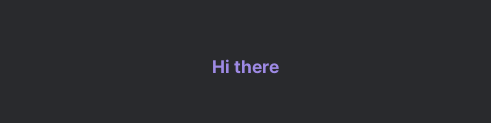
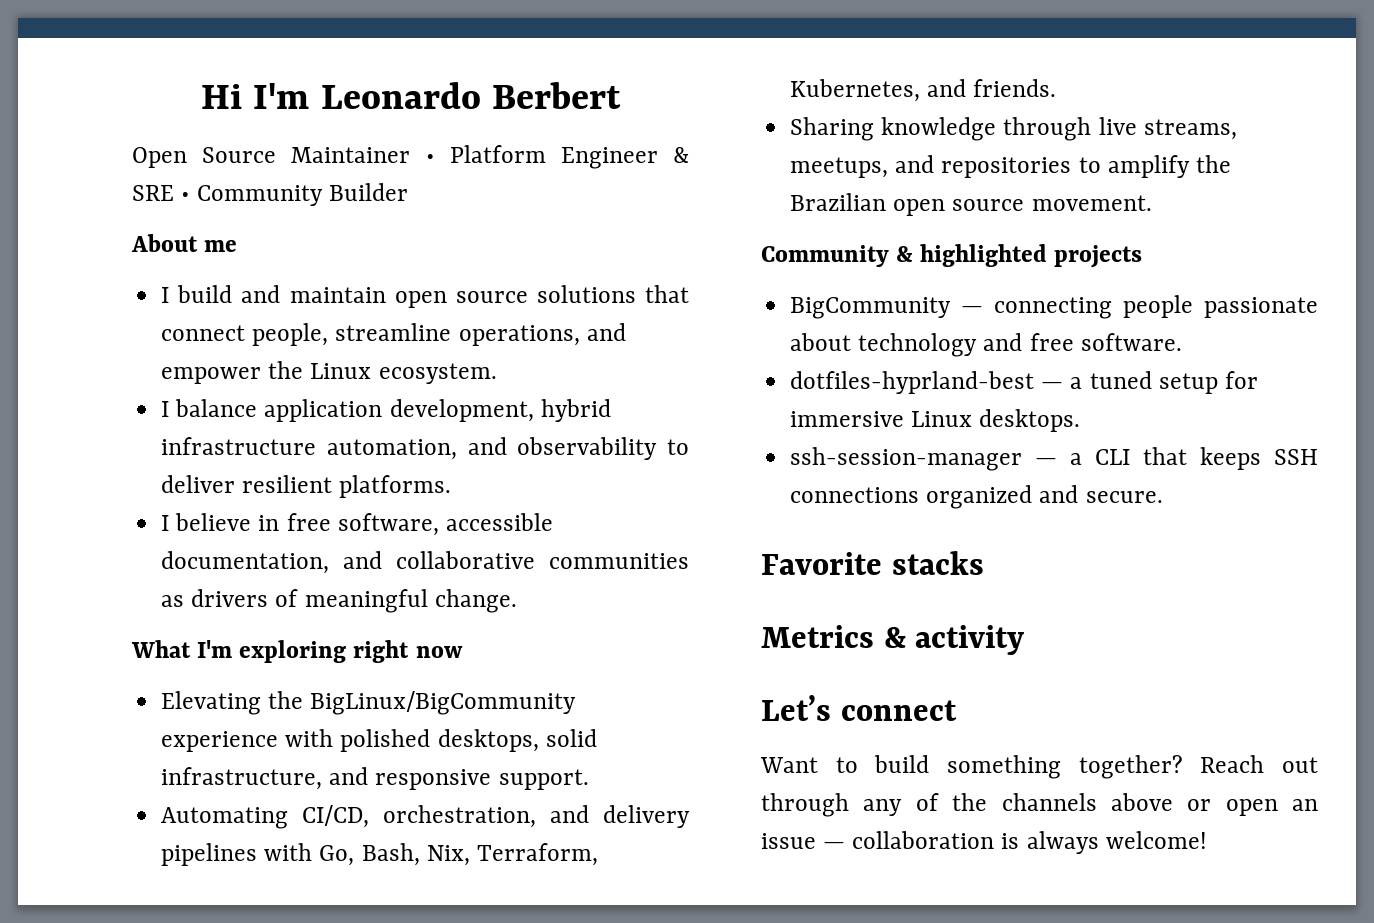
- Hi there
+ Hi I'm Leonardo Berbert
+ Open Source Maintainer • Platform Engineer & SRE • Community Builder
+ About me
+ I build and maintain open source solutions that connect people, streamline operations, and empower the Linux ecosystem.
+ I balance application development, hybrid infrastructure automation, and observability to deliver resilient platforms.
+ I believe in free software, accessible documentation, and collaborative communities as drivers of meaningful change.
+ What I'm exploring right now
+ Elevating the BigLinux/BigCommunity experience with polished desktops, solid infrastructure, and responsive support.
+ Automating CI/CD, orchestration, and delivery pipelines with Go, Bash, Nix, Terraform, Kubernetes, and friends.
+ Sharing knowledge through live streams, meetups, and repositories to amplify the Brazilian open source movement.
+ Community & highlighted projects
+ BigCommunity — connecting people passionate about technology and free software.
+ dotfiles-hyprland-best — a tuned setup for immersive Linux desktops.
+ ssh-session-manager — a CLI that keeps SSH connections organized and secure.
+ Favorite stacks
+ Metrics & activity
+ Let’s connect
+ Want to build something together? Reach out through any of the channels above or open an issue — collaboration is always welcome!

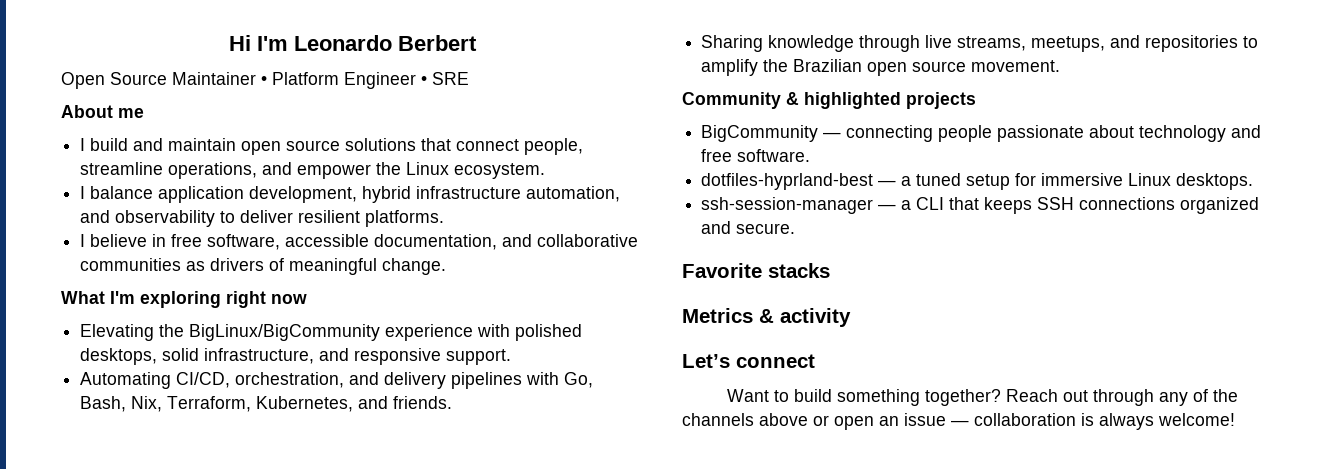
- Open Source Maintainer • Platform Engineer & SRE • Community Builder
+ Open Source Maintainer • Platform Engineer • SRE

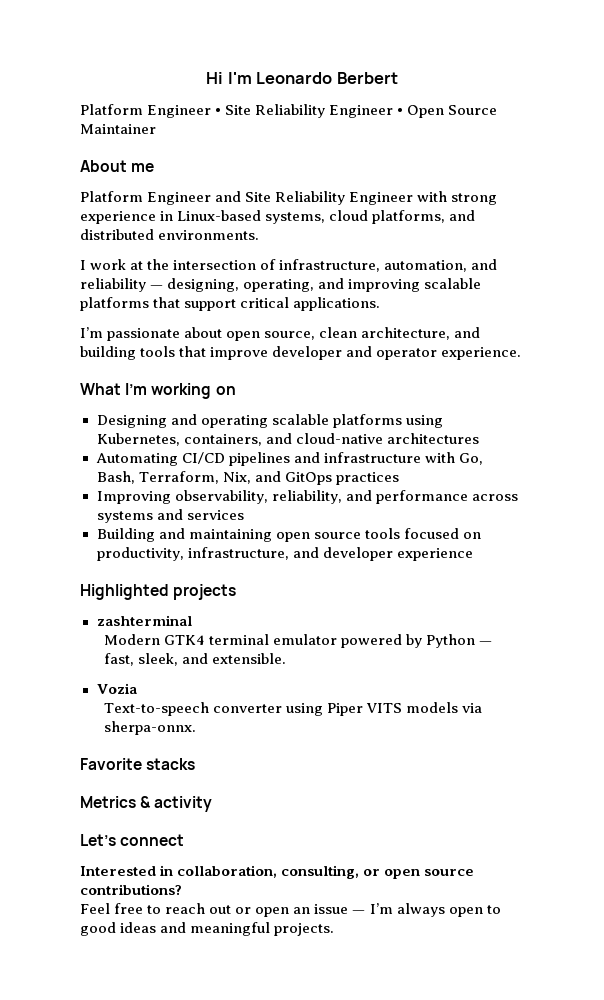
- Open Source Maintainer • Platform Engineer • SRE
+ Platform Engineer • Site Reliability Engineer • Open Source Maintainer
  About me
- I build and maintain open source solutions that connect people, streamline operations, and empower the Linux ecosystem.
- I balance application development, hybrid infrastructure automation, and observability to deliver resilient platforms.
- I believe in free software, accessible documentation, and collaborative communities as drivers of meaningful change.
- What I'm exploring right now
- Elevating the BigLinux/BigCommunity experience with polished desktops, solid infrastructure, and responsive support.
- Automating CI/CD, orchestration, and delivery pipelines with Go, Bash, Nix, Terraform, Kubernetes, and friends.
- Sharing knowledge through live streams, meetups, and repositories to amplify the Brazilian open source movement.
- Community & highlighted projects
- BigCommunity — connecting people passionate about technology and free software.
- dotfiles-hyprland-best — a tuned setup for immersive Linux desktops.
- ssh-session-manager — a CLI that keeps SSH connections organized and secure.
+ Platform Engineer and Site Reliability Engineer with strong experience in Linux-based systems, cloud platforms, and distributed environments.
+ I work at the intersection of infrastructure, automation, and reliability — designing, operating, and improving scalable platforms that support critical applications.
+ I’m passionate about open source, clean architecture, and building tools that improve developer and operator experience.
+ What I’m working on
+ Designing and operating scalable platforms using Kubernetes, containers, and cloud-native architectures
+ Automating CI/CD pipelines and infrastructure with Go, Bash, Terraform, Nix, and GitOps practices
+ Improving observability, reliability, and performance across systems and services
+ Building and maintaining open source tools focused on productivity, infrastructure, and developer experience
+ Highlighted projects
+ zashterminal
+ Modern GTK4 terminal emulator powered by Python — fast, sleek, and extensible.
+ Vozia
+ Text-to-speech converter using Piper VITS models via sherpa-onnx.
- Want to build something together? Reach out through any of the channels above or open an issue — collaboration is always welcome!
+ Interested in collaboration, consulting, or open source contributions?
+ Feel free to reach out or open an issue — I’m always open to good ideas and meaningful projects.

